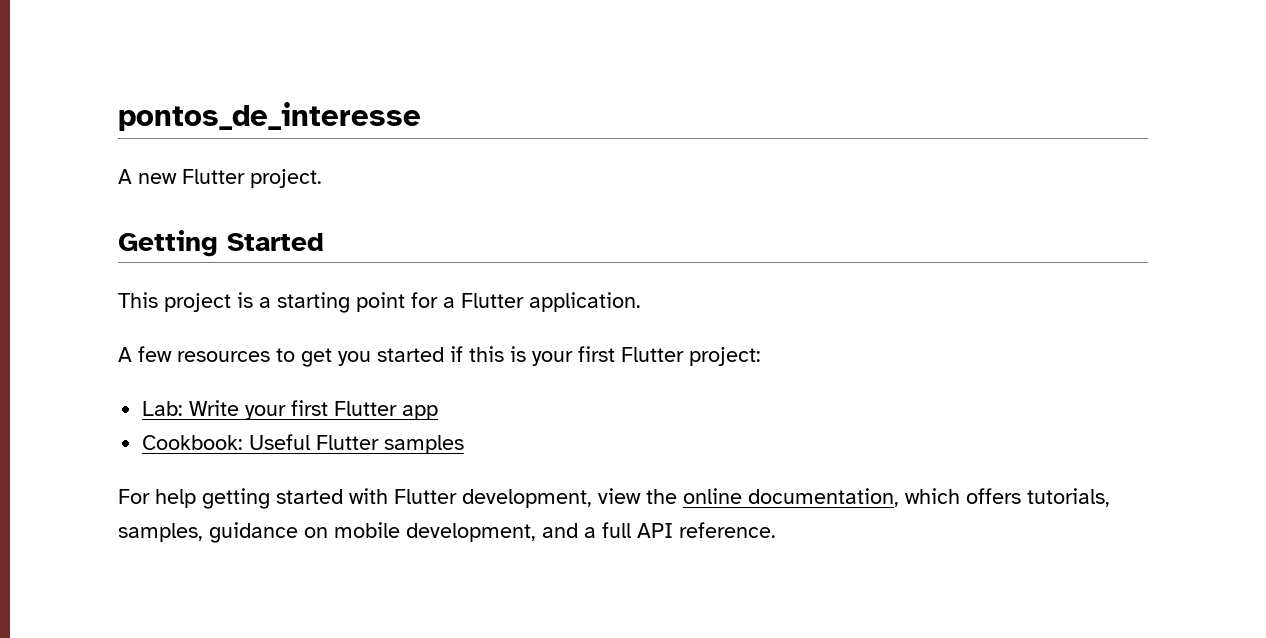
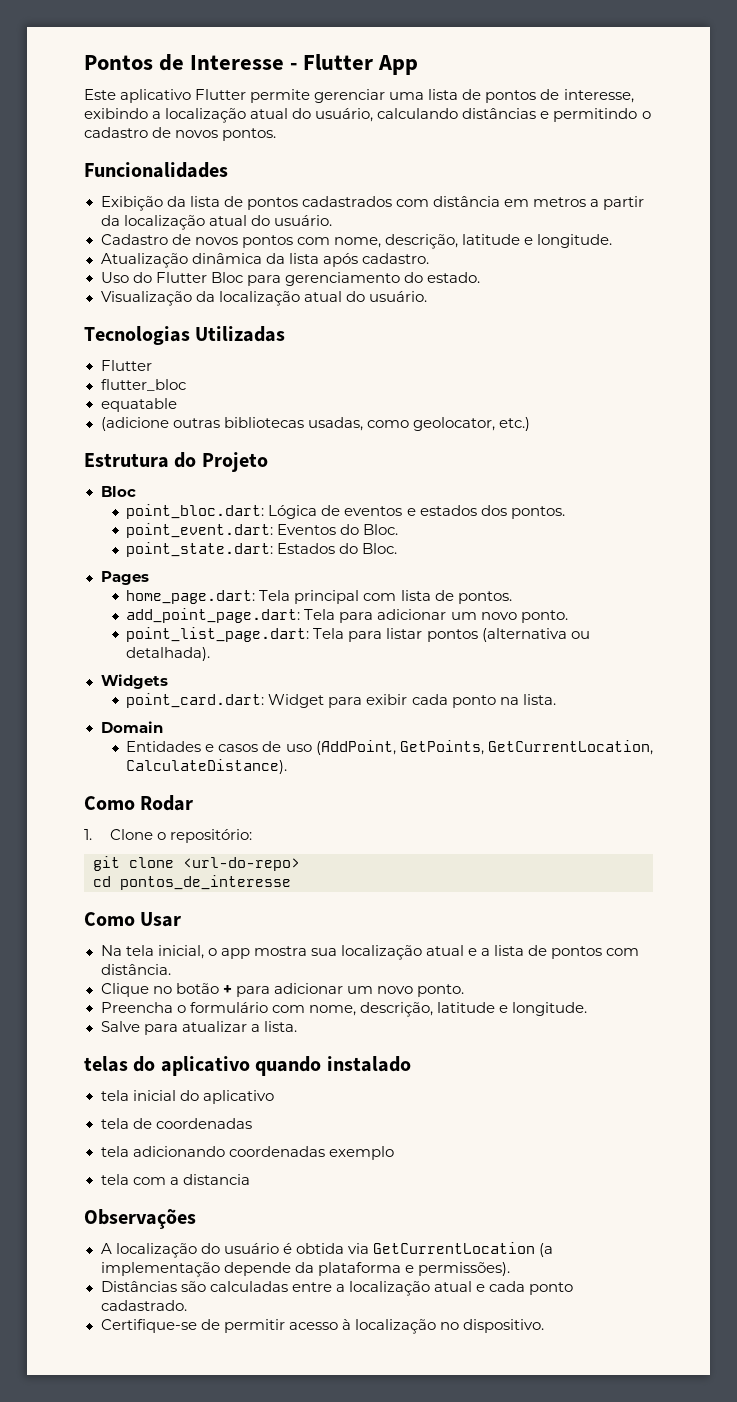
- pontos_de_interesse
- A new Flutter project.
- Getting Started
- This project is a starting point for a Flutter application.
- A few resources to get you started if this is your first Flutter project:
- Lab: Write your first Flutter app
- Cookbook: Useful Flutter samples
- For help getting started with Flutter development, view the online documentation, which offers tutorials, samples, guidance on mobile development, and a full API reference.
+ Pontos de Interesse - Flutter App
+ Este aplicativo Flutter permite gerenciar uma lista de pontos de interesse, exibindo a localização atual do usuário, calculando distâncias e permitindo o cadastro de novos pontos.
+ Funcionalidades
+ Exibição da lista de pontos cadastrados com distância em metros a partir da localização atual do usuário.
+ Cadastro de novos pontos com nome, descrição, latitude e longitude.
+ Atualização dinâmica da lista após cadastro.
+ Uso do Flutter Bloc para gerenciamento do estado.
+ Visualização da localização atual do usuário.
+ Tecnologias Utilizadas
+ Flutter
+ flutter_bloc
+ equatable
+ (adicione outras bibliotecas usadas, como geolocator, etc.)
+ Estrutura do Projeto
+ Bloc
+ point_bloc.dart: Lógica de eventos e estados dos pontos.
+ point_event.dart: Eventos do Bloc.
+ point_state.dart: Estados do Bloc.
+ Pages
+ home_page.dart: Tela principal com lista de pontos.
+ add_point_page.dart: Tela para adicionar um novo ponto.
+ point_list_page.dart: Tela para listar pontos (alternativa ou detalhada).
+ Widgets
+ point_card.dart: Widget para exibir cada ponto na lista.
+ Domain
+ Entidades e casos de uso (AddPoint, GetPoints, GetCurrentLocation, CalculateDistance).
+ Como Rodar
+ 1. Clone o repositório:
+ git clone <url-do-repo>
+ cd pontos_de_interesse
+ Como Usar
+ Na tela inicial, o app mostra sua localização atual e a lista de pontos com distância.
+ Clique no botão + para adicionar um novo ponto.
+ Preencha o formulário com nome, descrição, latitude e longitude.
+ Salve para atualizar a lista.
+ telas do aplicativo quando instalado
+ tela inicial do aplicativo
+ tela de coordenadas
+ tela adicionando coordenadas exemplo
+ tela com a distancia
+ Observações
+ A localização do usuário é obtida via GetCurrentLocation (a implementação depende da plataforma e permissões).
+ Distâncias são calculadas entre a localização atual e cada ponto cadastrado.
+ Certifique-se de permitir acesso à localização no dispositivo.

